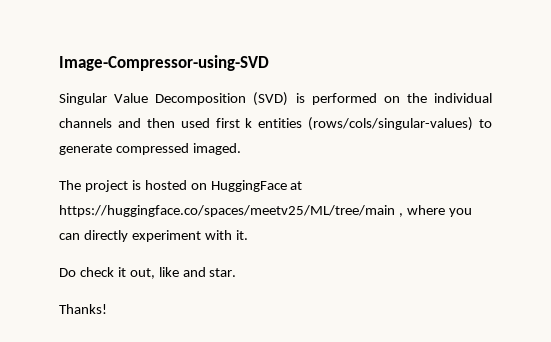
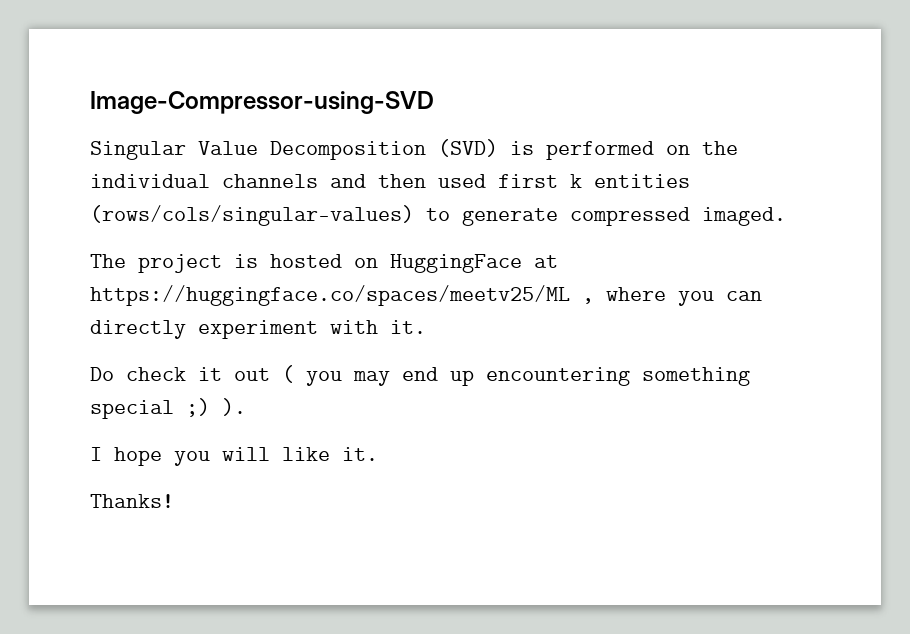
- The project is hosted on HuggingFace at https://huggingface.co/spaces/meetv25/ML/tree/main , where you can directly experiment with it.
+ The project is hosted on HuggingFace at https://huggingface.co/spaces/meetv25/ML , where you can directly experiment with it.
- Do check it out, like and star.
+ Do check it out ( you may end up encountering something special ;) ).
+ I hope you will like it.

